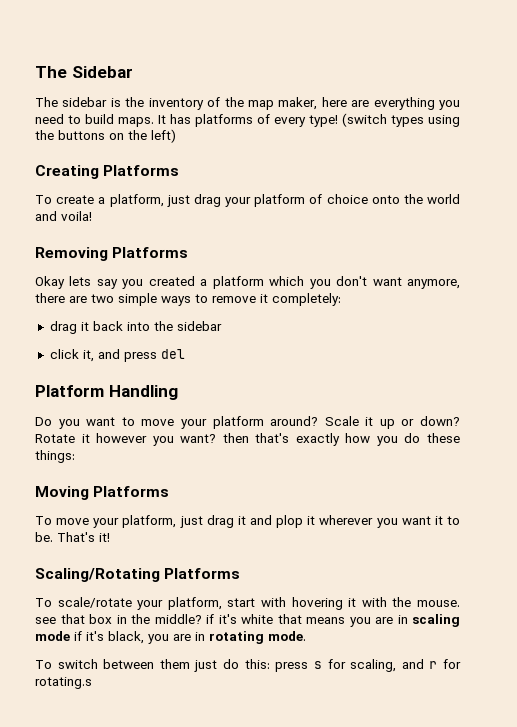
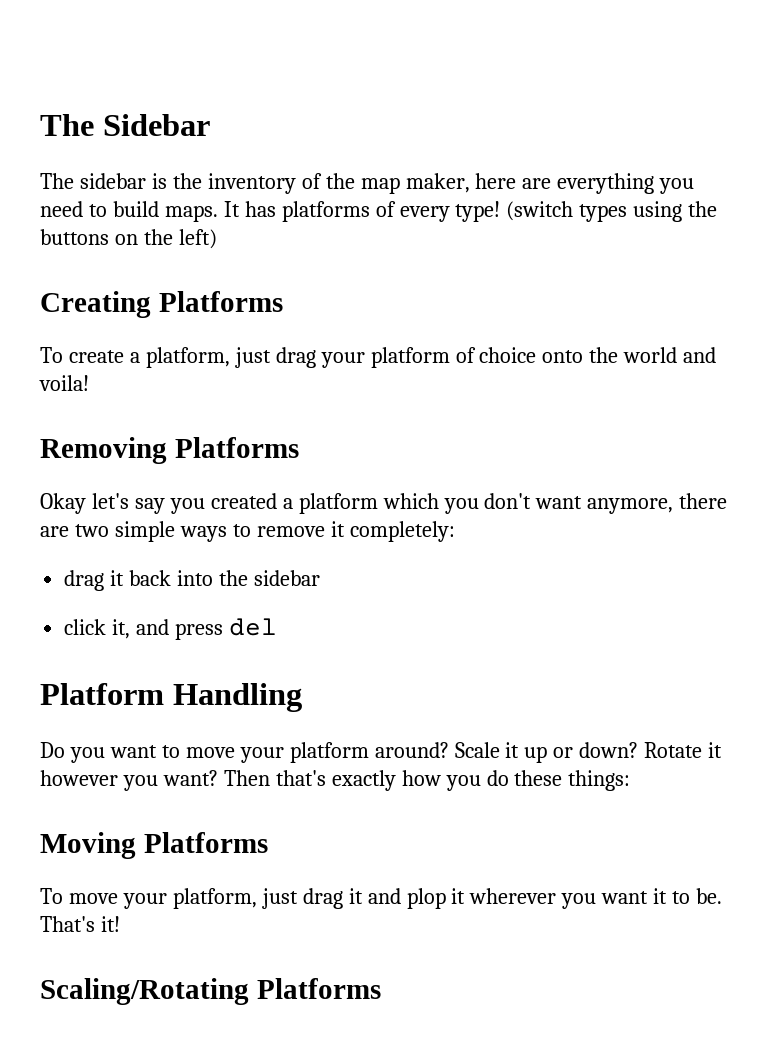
- Okay lets say you created a platform which you don't want anymore, there are two simple ways to remove it completely:
+ Okay let's say you created a platform which you don't want anymore, there are two simple ways to remove it completely:
- Rotate it however you want? then that's exactly how you do these things:
+ Rotate it however you want? Then that's exactly how you do these things:
- To scale/rotate your platform, start with hovering it with the mouse. see that box in the middle? if it's white that means you are in scaling mode if it's black, you are in rotating mode.
- To switch between them just do this: press s for scaling, and r for rotating.s

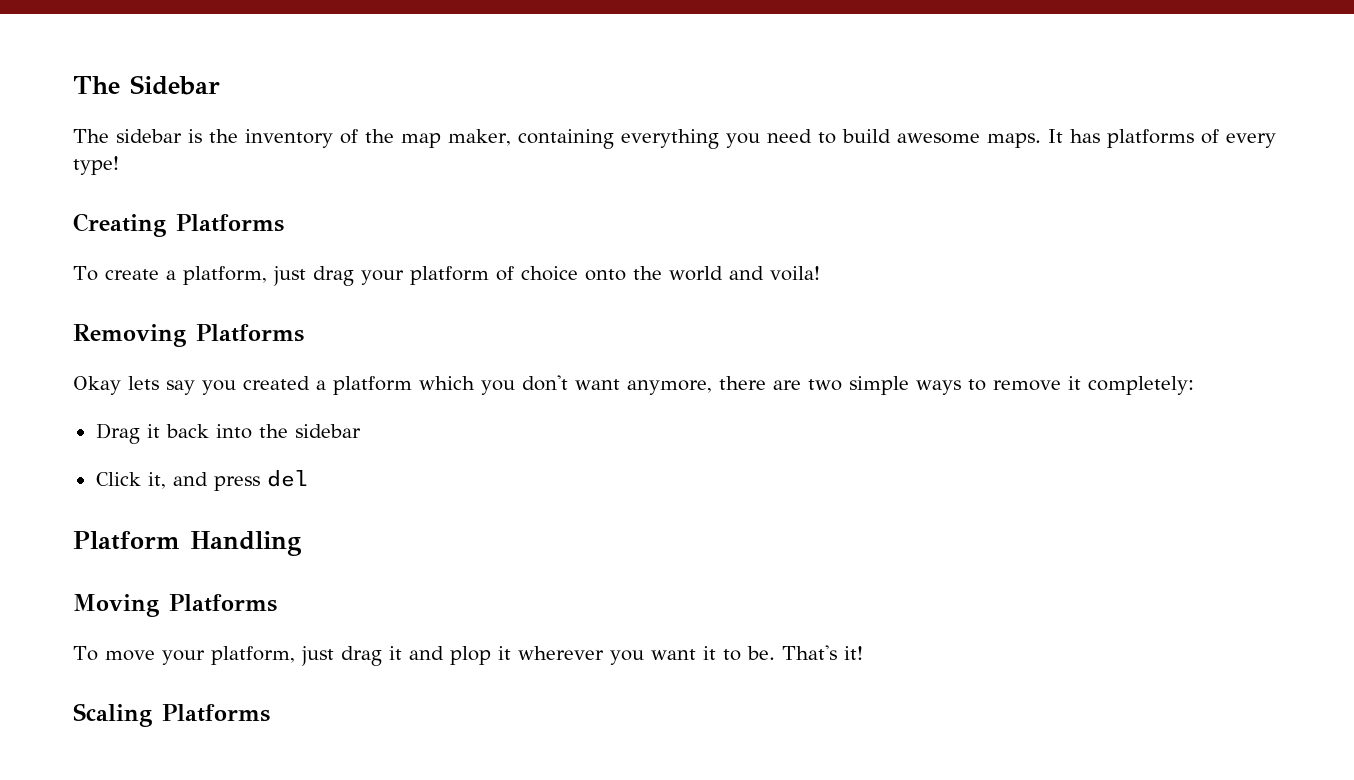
- The sidebar is the inventory of the map maker, here are everything you need to build maps.
+ The sidebar is the inventory of the map maker, containing everything you need to build awesome maps.
- (switch types using the buttons on the left)
- Okay let's say you created a platform which you don't want anymore, there are two simple ways to remove it completely:
+ Okay lets say you created a platform which you don't want anymore, there are two simple ways to remove it completely:
- drag it back into the sidebar
+ Drag it back into the sidebar
- click it, and press del
+ Click it, and press del
- Do you want to move your platform around? Scale it up or down? Rotate it however you want? Then that's exactly how you do these things:
- Scaling/Rotating Platforms
+ Scaling Platforms

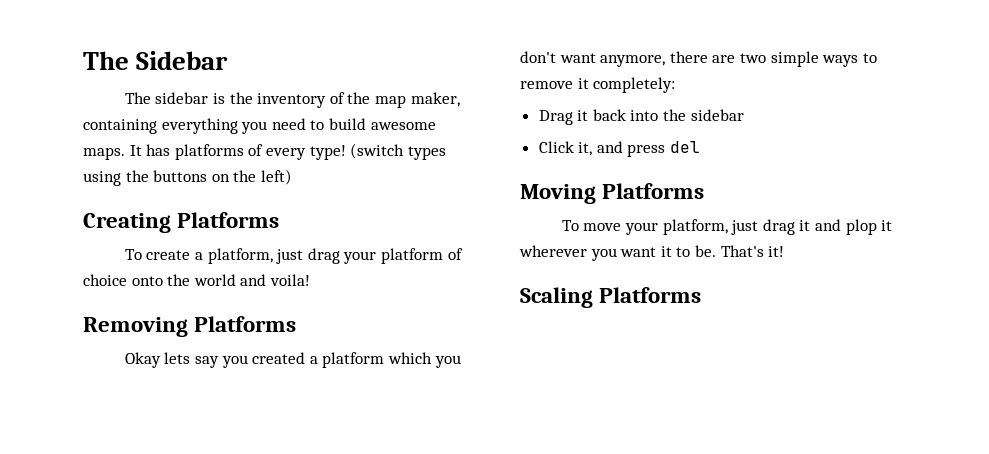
+ (switch types using the buttons on the left)
- Platform Handling

